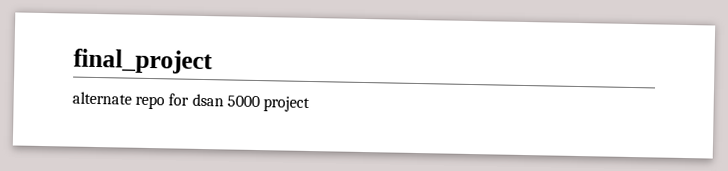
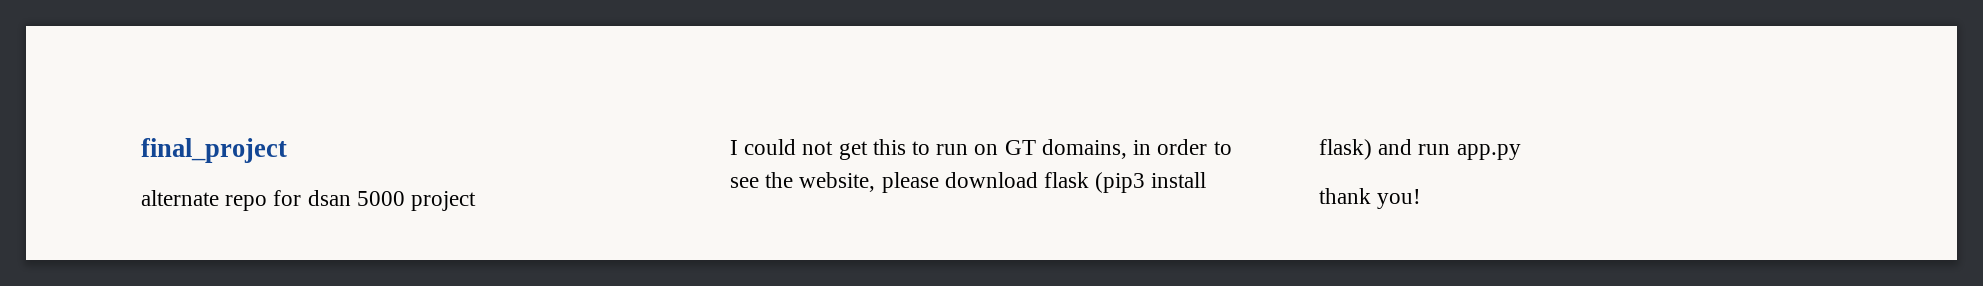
+ I could not get this to run on GT domains, in order to see the website, please download flask (pip3 install flask) and run app.py
+ thank you!

